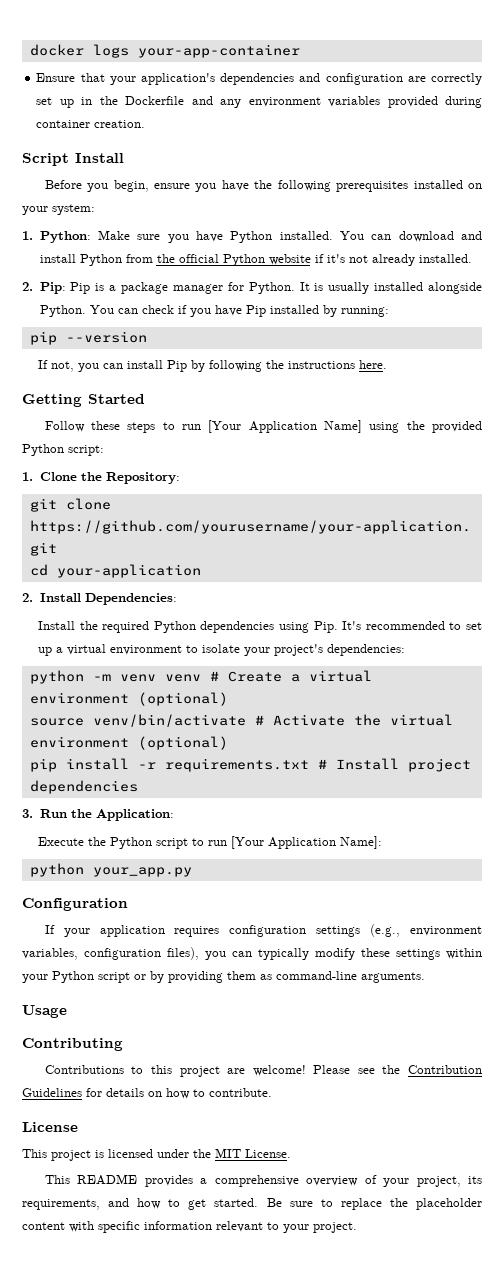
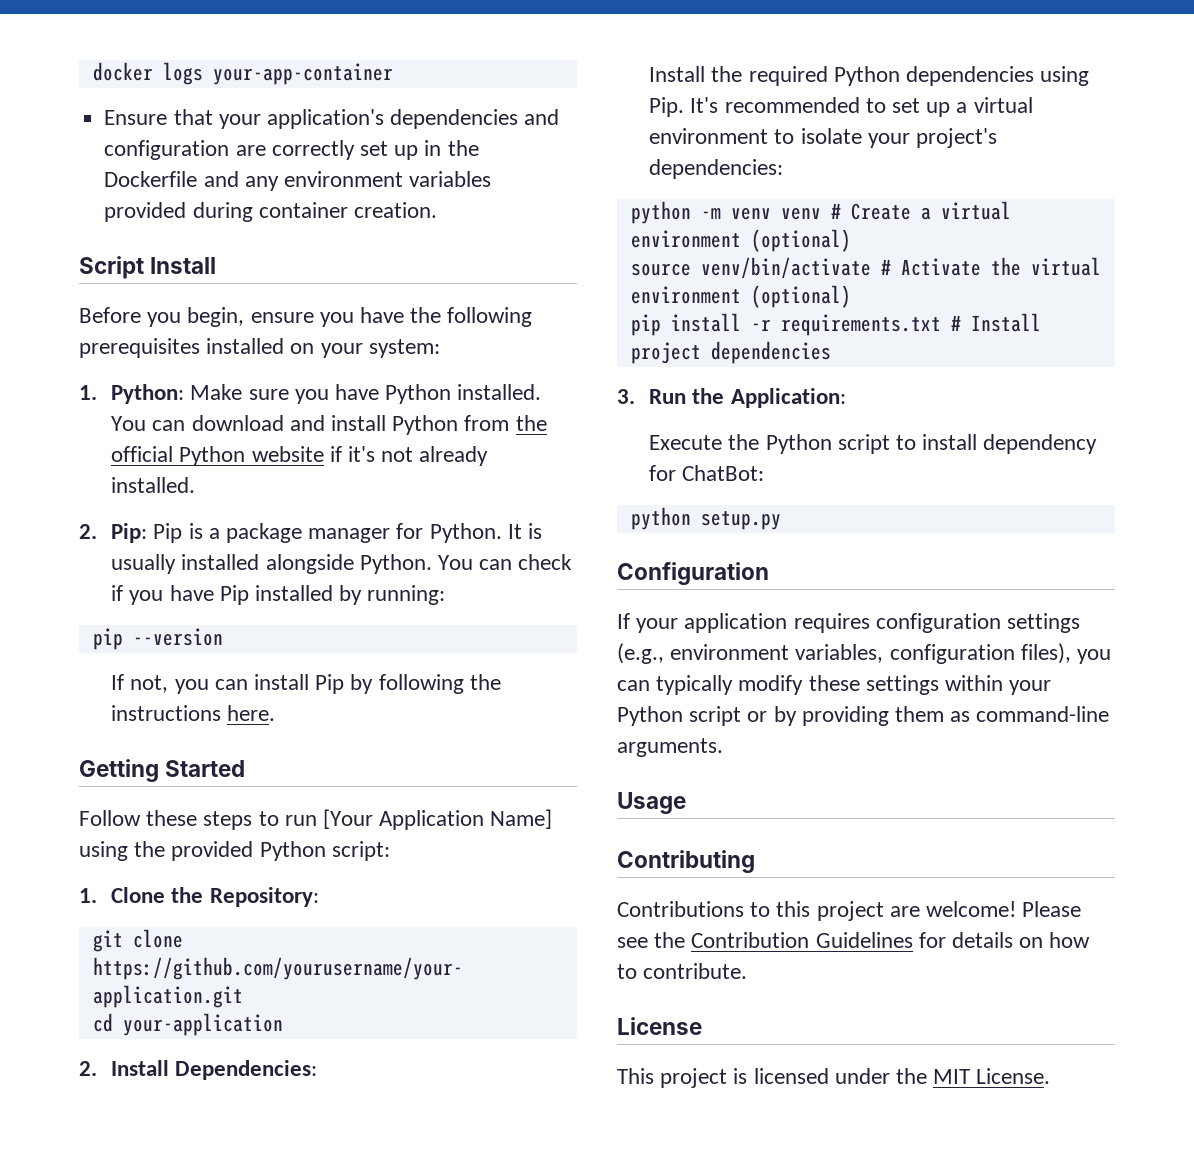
- Execute the Python script to run [Your Application Name]:
- python your_app.py
+ Execute the Python script to install dependency for ChatBot:
+ python setup.py
- This README provides a comprehensive overview of your project, its requirements, and how to get started. Be sure to replace the placeholder content with specific information relevant to your project.

